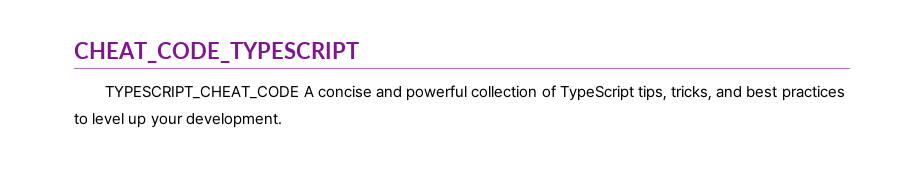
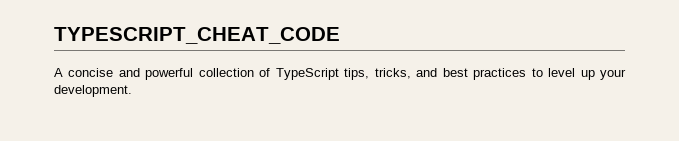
- CHEAT_CODE_TYPESCRIPT
- TYPESCRIPT_CHEAT_CODE A concise and powerful collection of TypeScript tips, tricks, and best practices to level up your development.
+ TYPESCRIPT_CHEAT_CODE
+ A concise and powerful collection of TypeScript tips, tricks, and best practices to level up your development.

